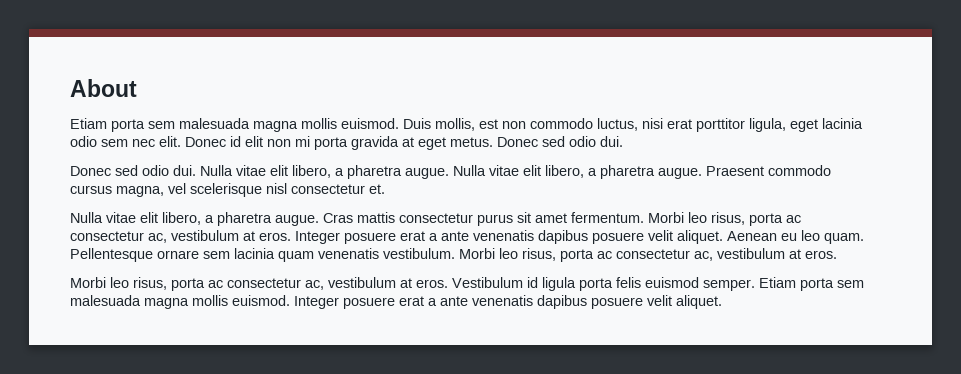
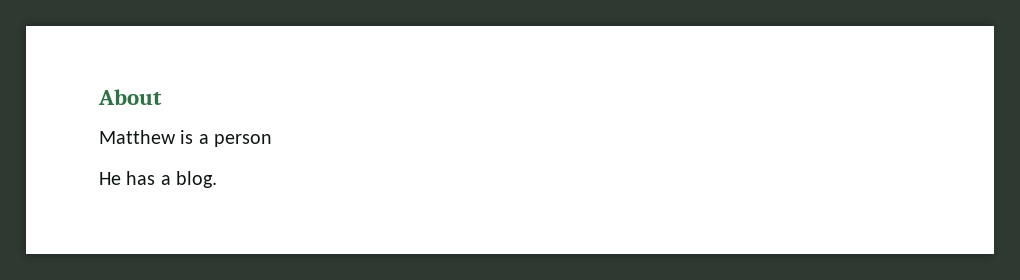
- Etiam porta sem malesuada magna mollis euismod. Duis mollis, est non commodo luctus, nisi erat porttitor ligula, eget lacinia odio sem nec elit. Donec id elit non mi porta gravida at eget metus. Donec sed odio dui.
- Donec sed odio dui. Nulla vitae elit libero, a pharetra augue. Nulla vitae elit libero, a pharetra augue. Praesent commodo cursus magna, vel scelerisque nisl consectetur et.
- Nulla vitae elit libero, a pharetra augue. Cras mattis consectetur purus sit amet fermentum. Morbi leo risus, porta ac consectetur ac, vestibulum at eros. Integer posuere erat a ante venenatis dapibus posuere velit aliquet. Aenean eu leo quam. Pellentesque ornare sem lacinia quam venenatis vestibulum. Morbi leo risus, porta ac consectetur ac, vestibulum at eros.
- Morbi leo risus, porta ac consectetur ac, vestibulum at eros. Vestibulum id ligula porta felis euismod semper. Etiam porta sem malesuada magna mollis euismod. Integer posuere erat a ante venenatis dapibus posuere velit aliquet.
+ Matthew is a person
+ He has a blog.

